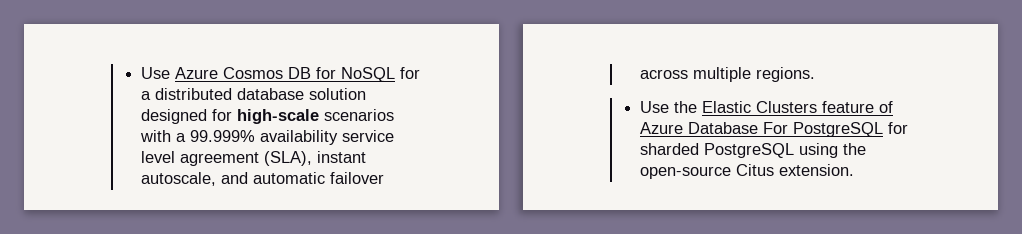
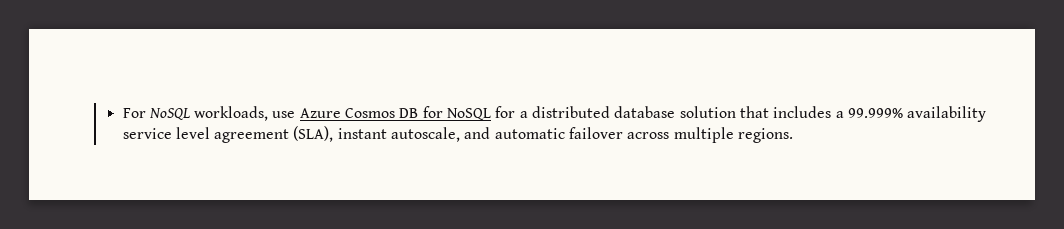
- Use Azure Cosmos DB for NoSQL for a distributed database solution designed for high-scale scenarios with a 99.999% availability service level agreement (SLA), instant autoscale, and automatic failover across multiple regions.
+ For NoSQL workloads, use Azure Cosmos DB for NoSQL for a distributed database solution that includes a 99.999% availability service level agreement (SLA), instant autoscale, and automatic failover across multiple regions.
- Use the Elastic Clusters feature of Azure Database For PostgreSQL for sharded PostgreSQL using the open-source Citus extension.

